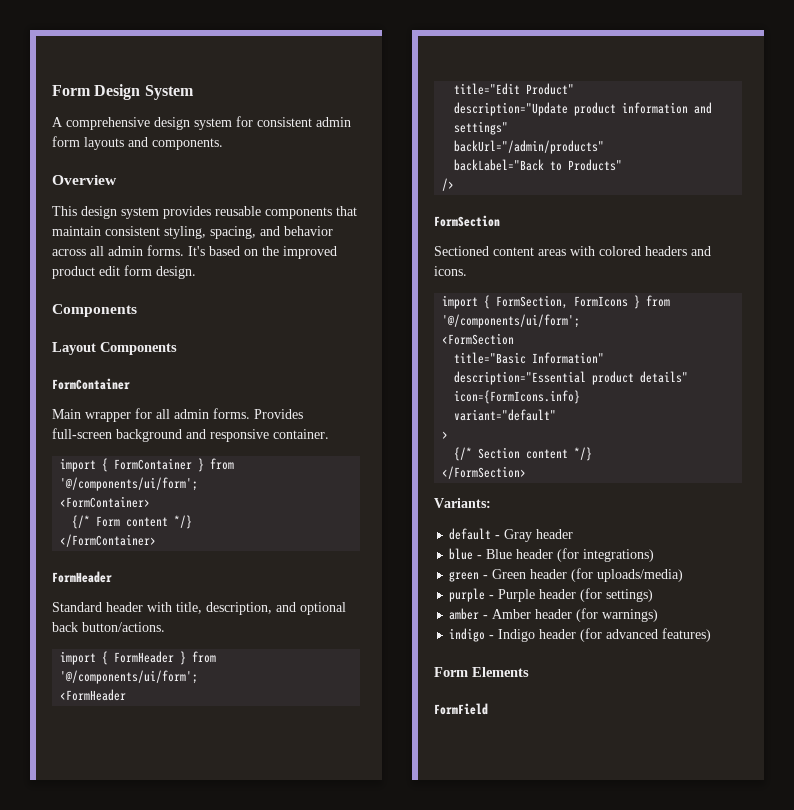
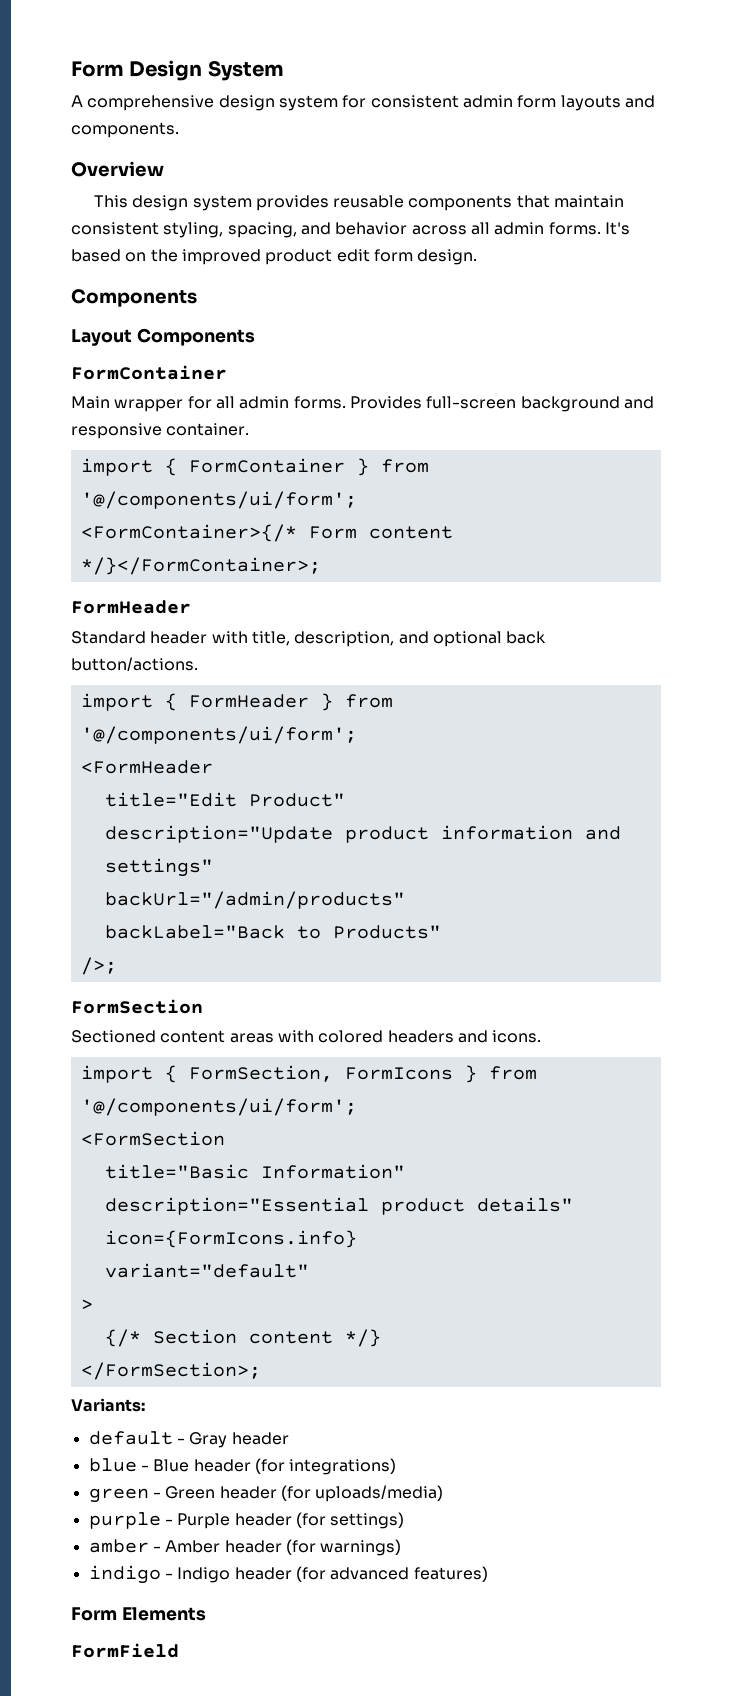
- <FormContainer>
- {/* Form content */}
- </FormContainer>
+ <FormContainer>{/* Form content */}</FormContainer>;
- />
+ />;
- </FormSection>
+ </FormSection>;

